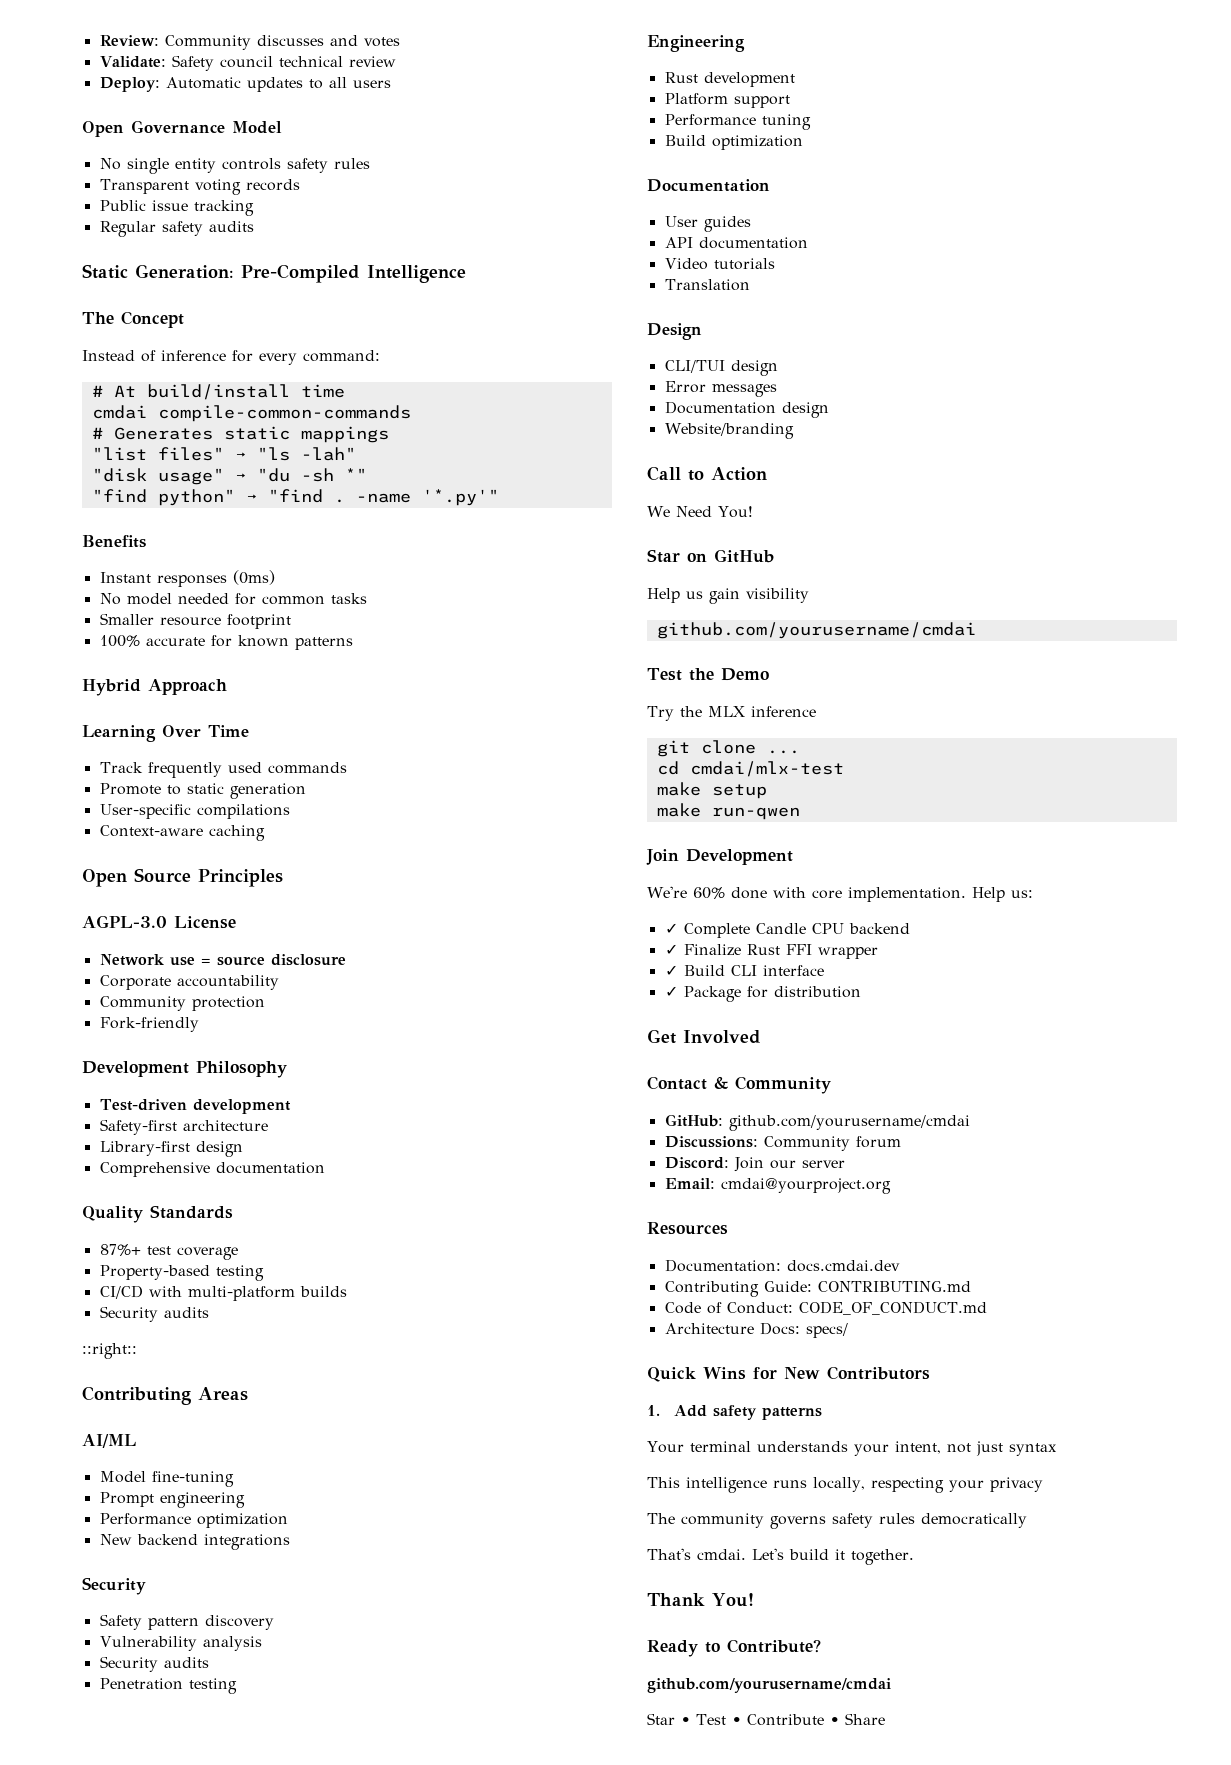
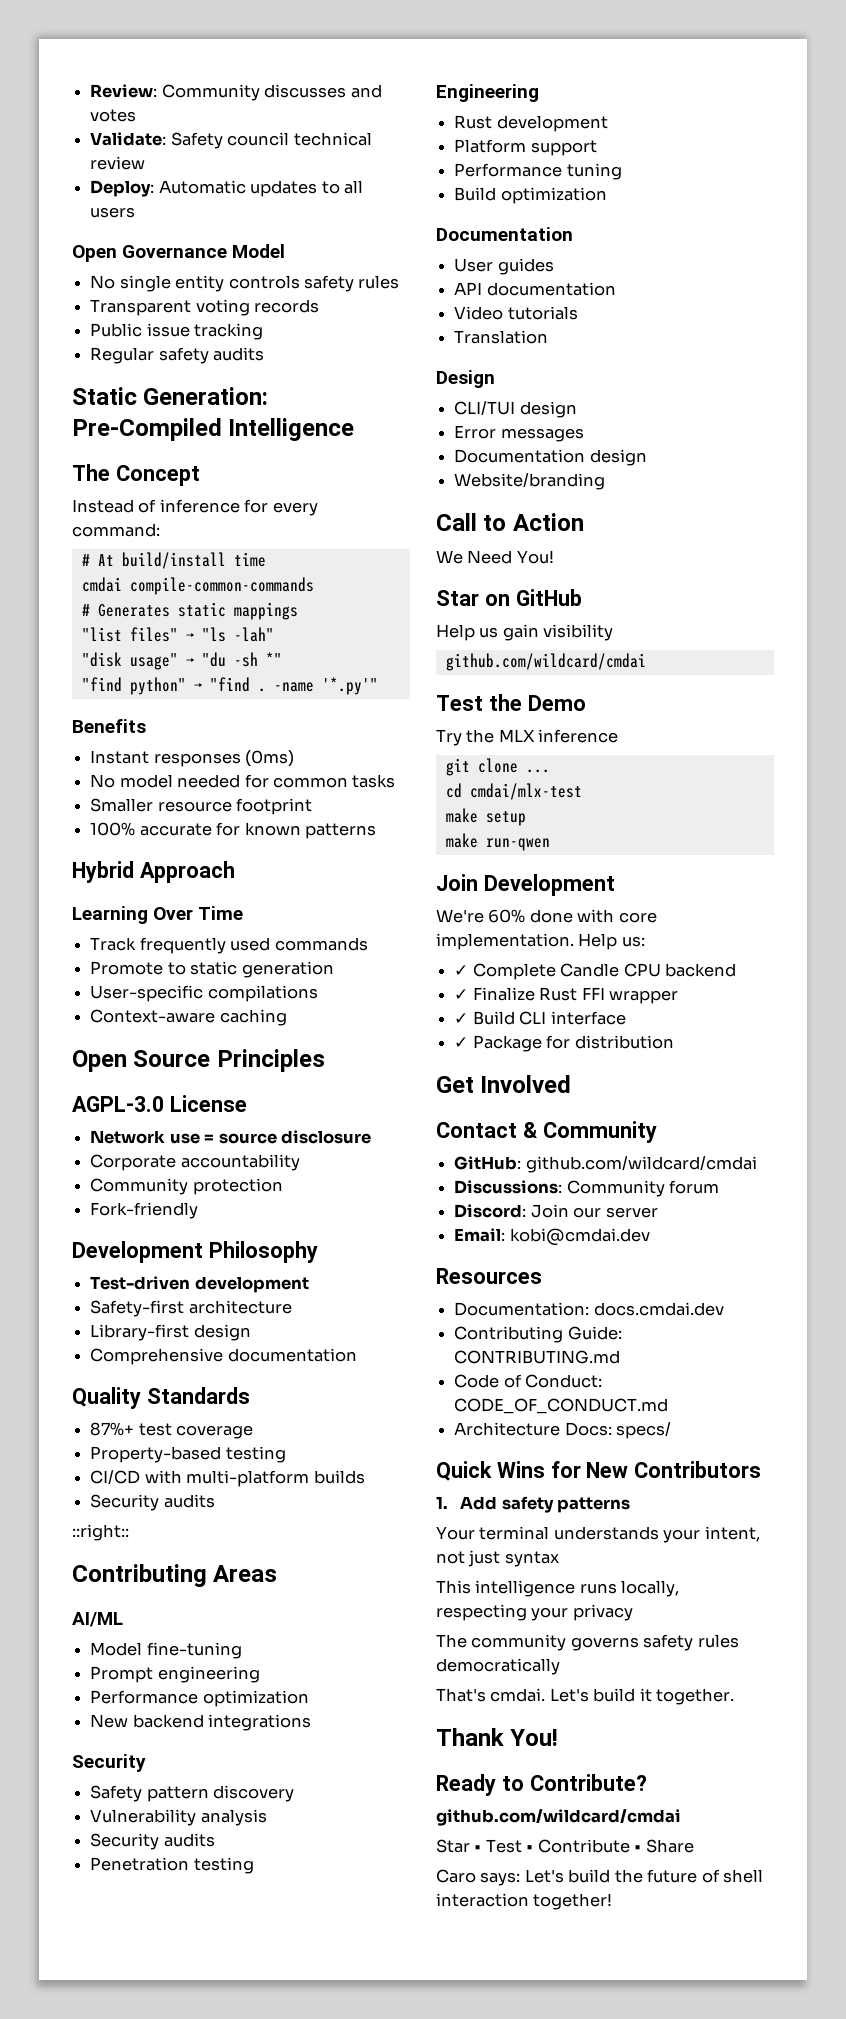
  Help us gain visibility
- github.com/yourusername/cmdai
+ github.com/wildcard/cmdai
- GitHub: github.com/yourusername/cmdai
+ GitHub: github.com/wildcard/cmdai
- Email: cmdai@yourproject.org
+ Email: kobi@cmdai.dev
  Ready to Contribute?
- github.com/yourusername/cmdai
+ github.com/wildcard/cmdai
+ Caro says: Let's build the future of shell interaction together!

